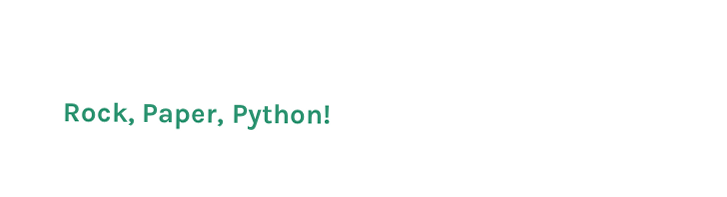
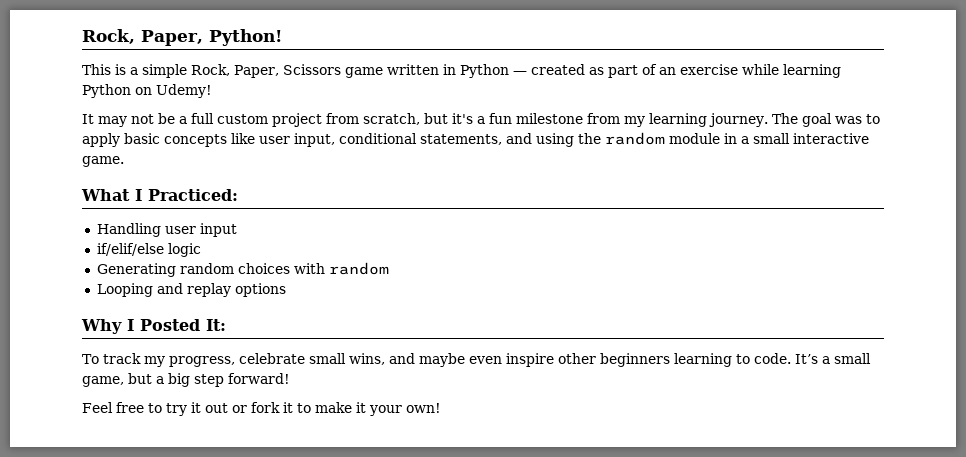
+ This is a simple Rock, Paper, Scissors game written in Python — created as part of an exercise while learning Python on Udemy!
+ It may not be a full custom project from scratch, but it's a fun milestone from my learning journey. The goal was to apply basic concepts like user input, conditional statements, and using the random module in a small interactive game.
+ What I Practiced:
+ Handling user input
+ if/elif/else logic
+ Generating random choices with random
+ Looping and replay options
+ Why I Posted It:
+ To track my progress, celebrate small wins, and maybe even inspire other beginners learning to code. It’s a small game, but a big step forward!
+ Feel free to try it out or fork it to make it your own!

